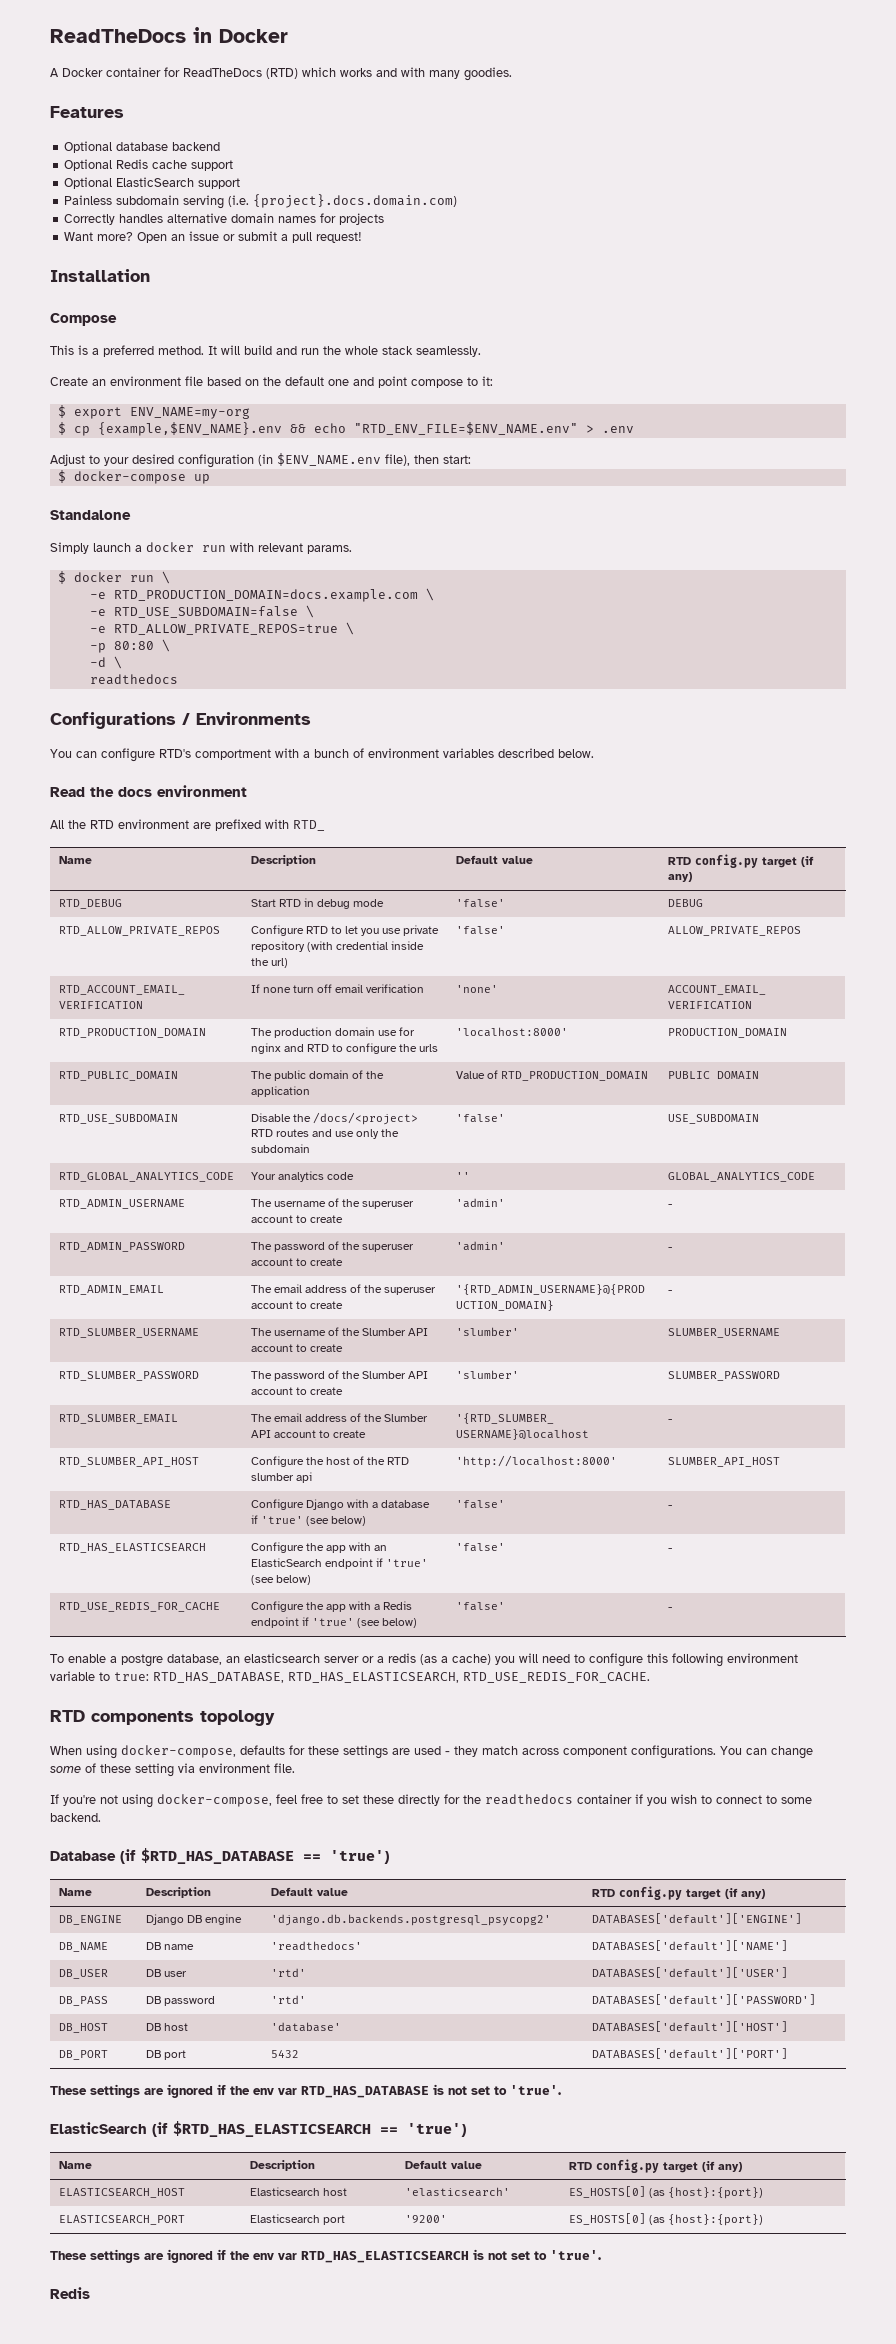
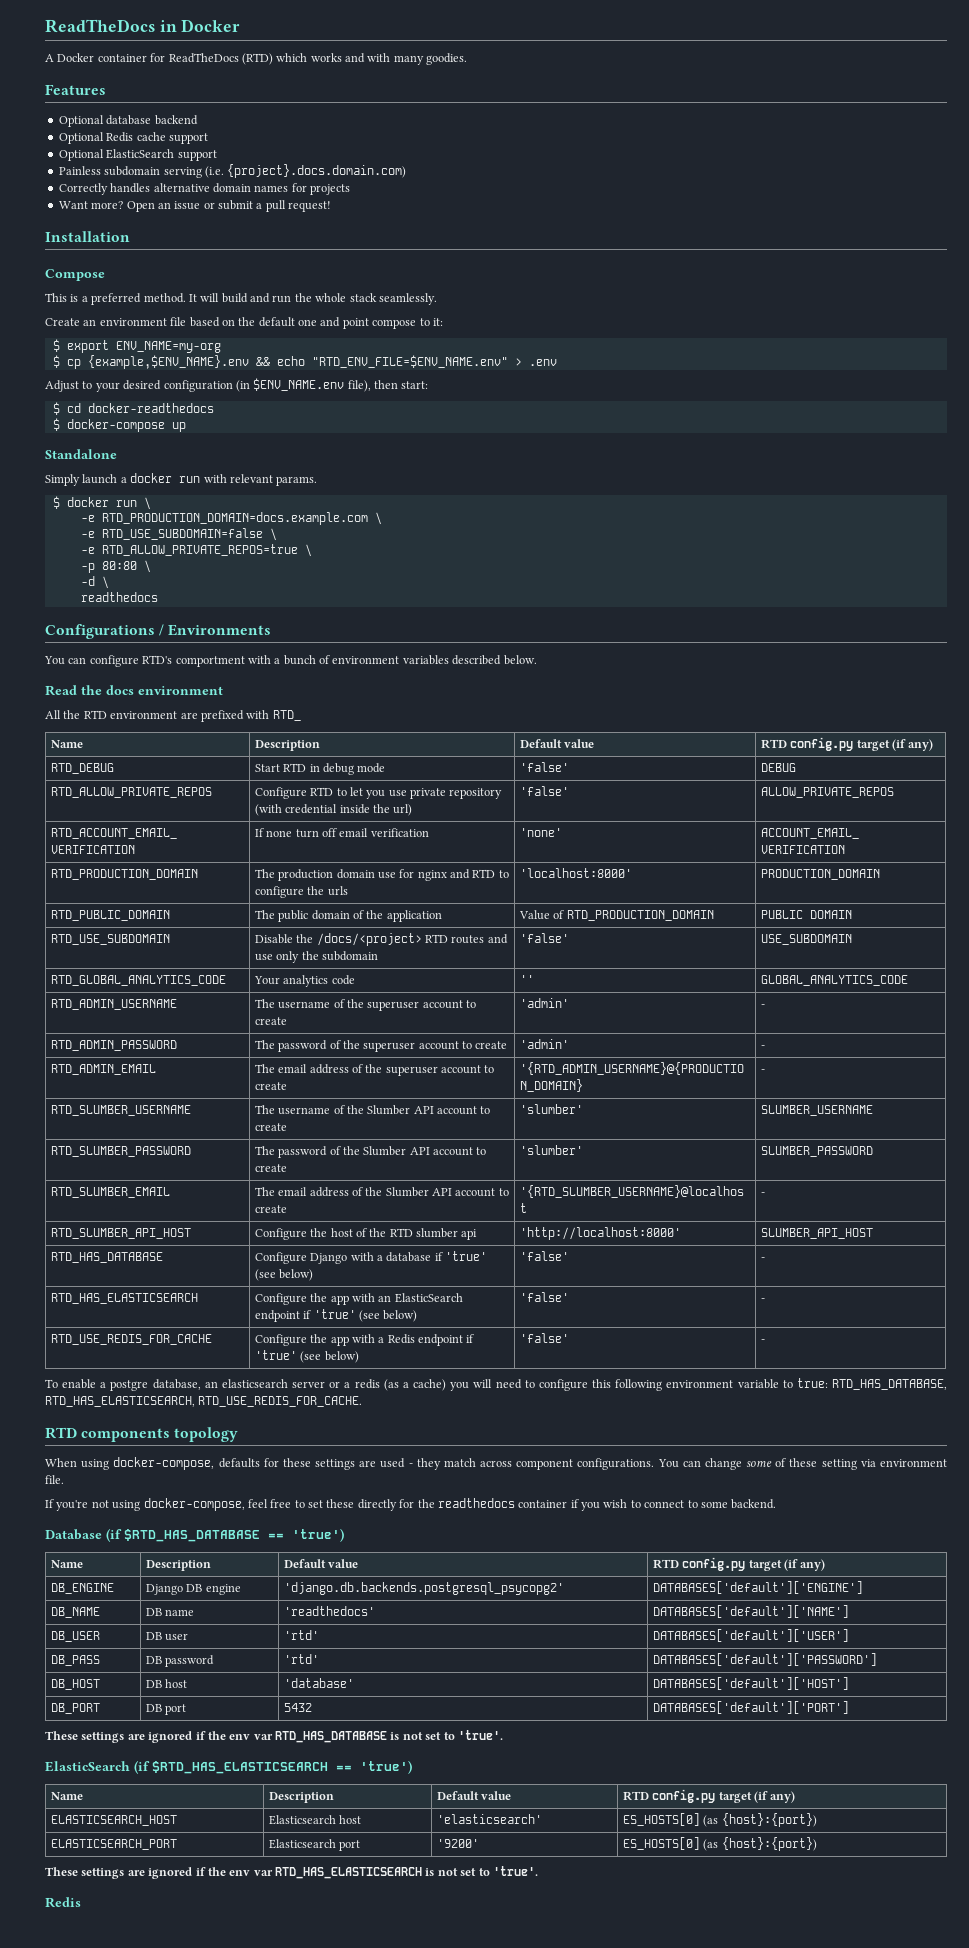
+ $ cd docker-readthedocs

